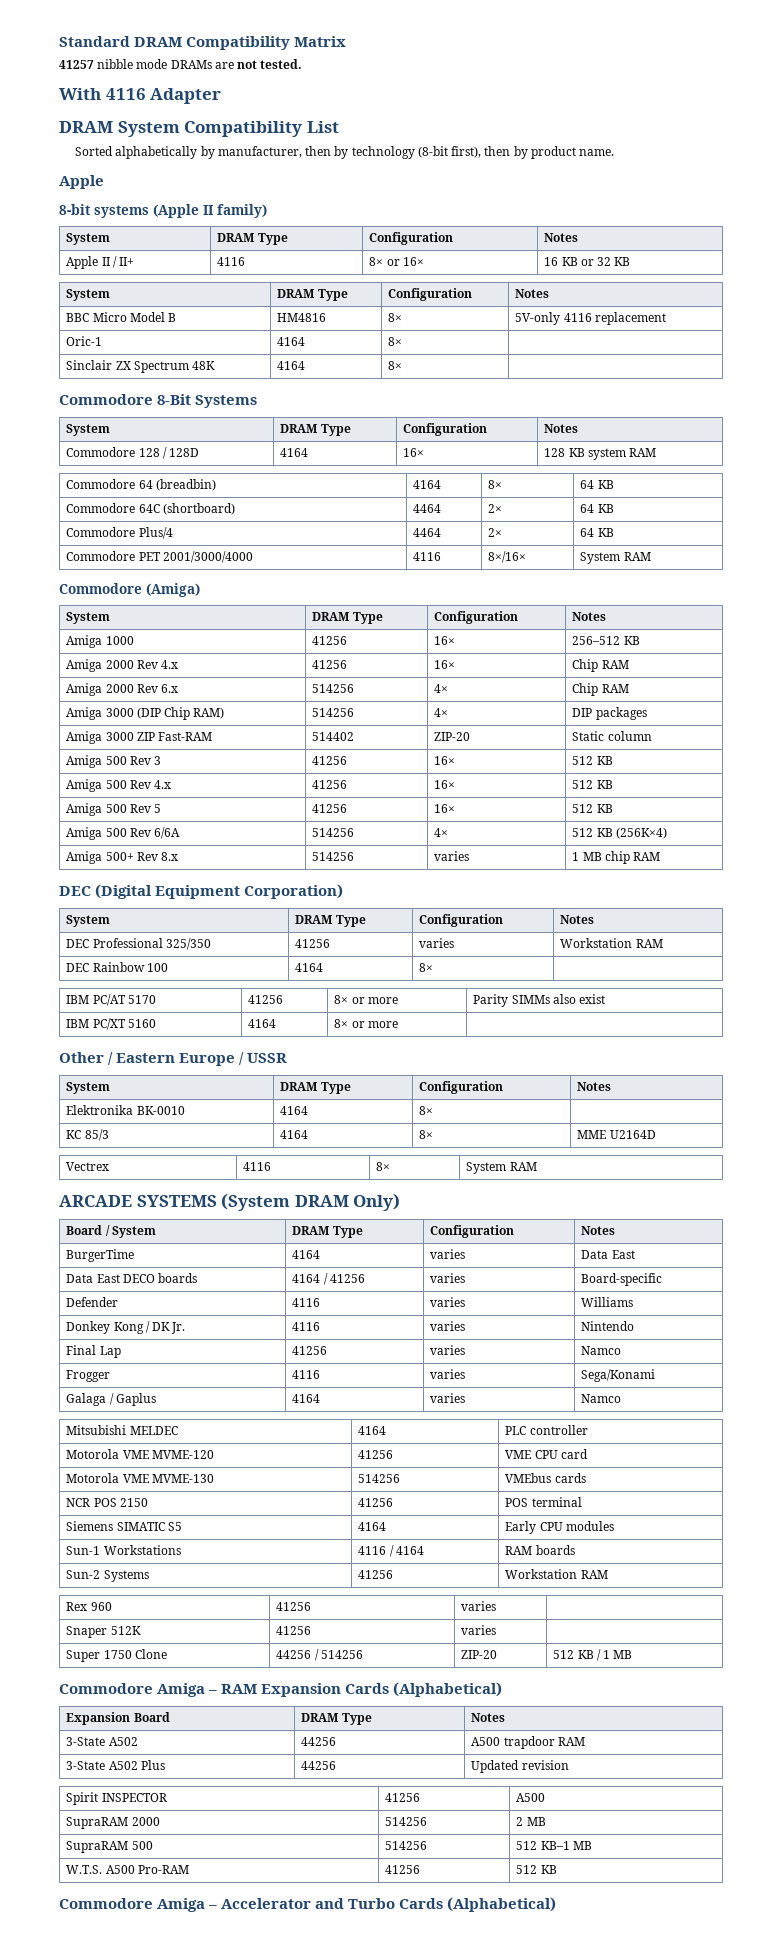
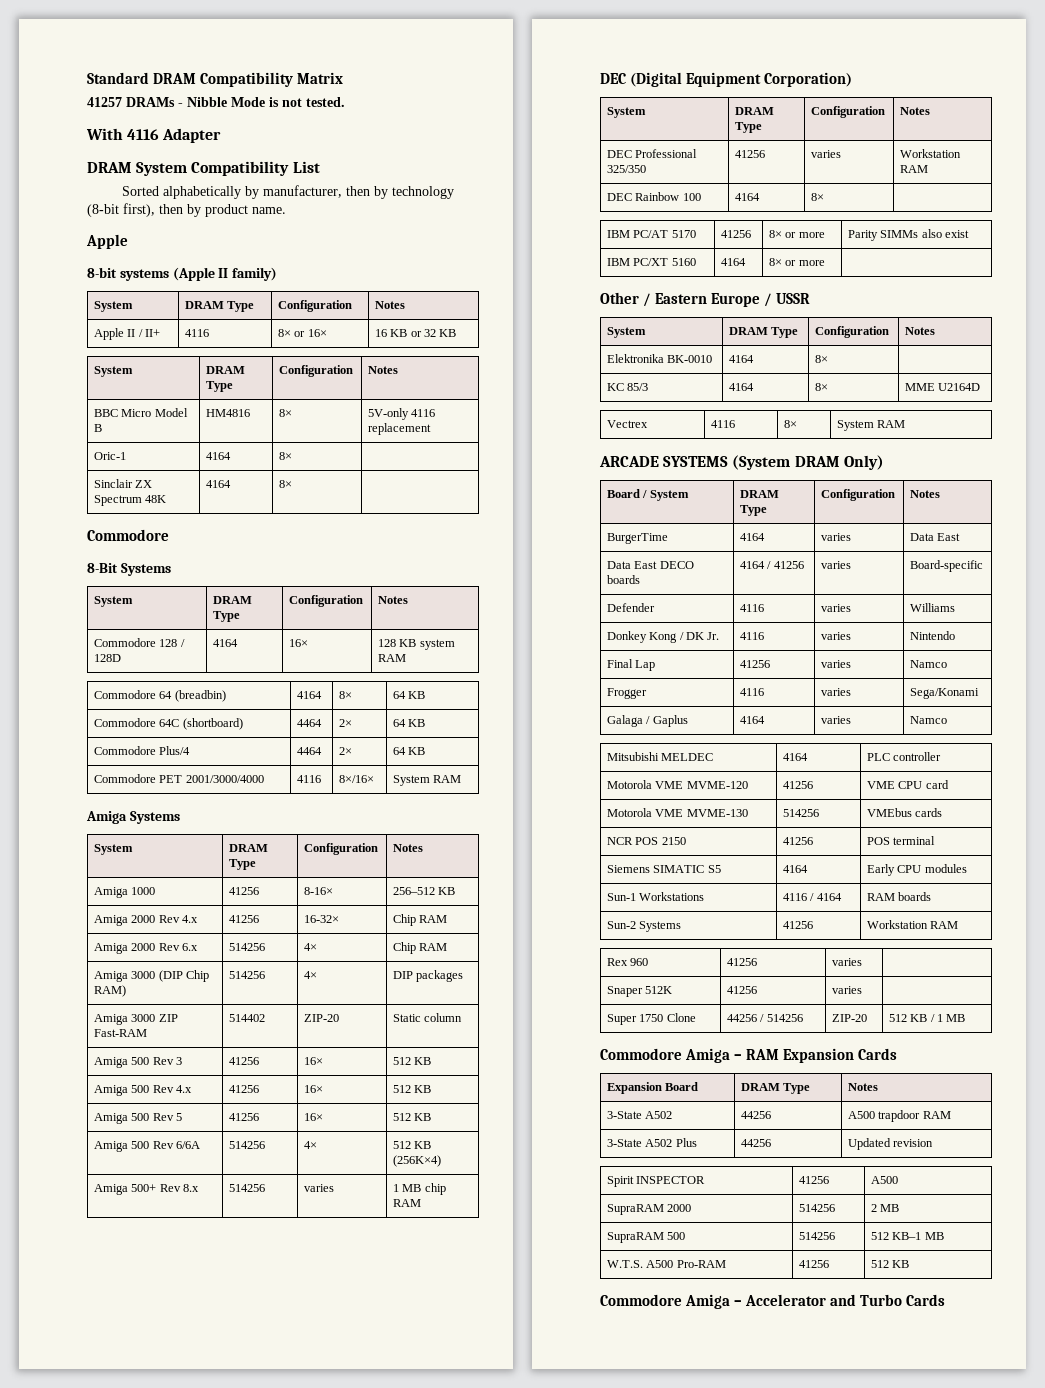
- 41257 nibble mode DRAMs are not tested.
+ 41257 DRAMs - Nibble Mode is not tested.
  Sinclair ZX Spectrum 48K | 4164 | 8× |
- Commodore 8-Bit Systems
+ Commodore
+ 8-Bit Systems
- Commodore (Amiga)
+ Amiga Systems
- Amiga 1000 | 41256 | 16× | 256–512 KB
+ Amiga 1000 | 41256 | 8-16× | 256–512 KB
- Amiga 2000 Rev 4.x | 41256 | 16× | Chip RAM
+ Amiga 2000 Rev 4.x | 41256 | 16-32× | Chip RAM
- Commodore Amiga – RAM Expansion Cards (Alphabetical)
+ Commodore Amiga – RAM Expansion Cards
- Commodore Amiga – Accelerator and Turbo Cards (Alphabetical)
+ Commodore Amiga – Accelerator and Turbo Cards

